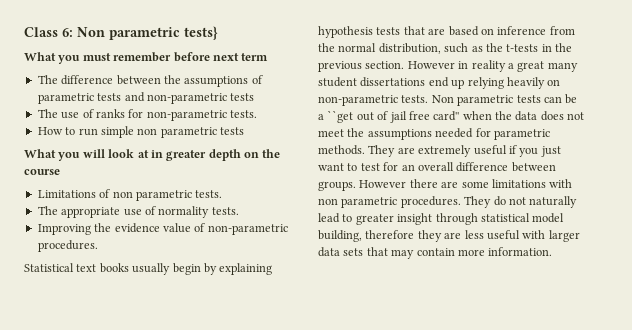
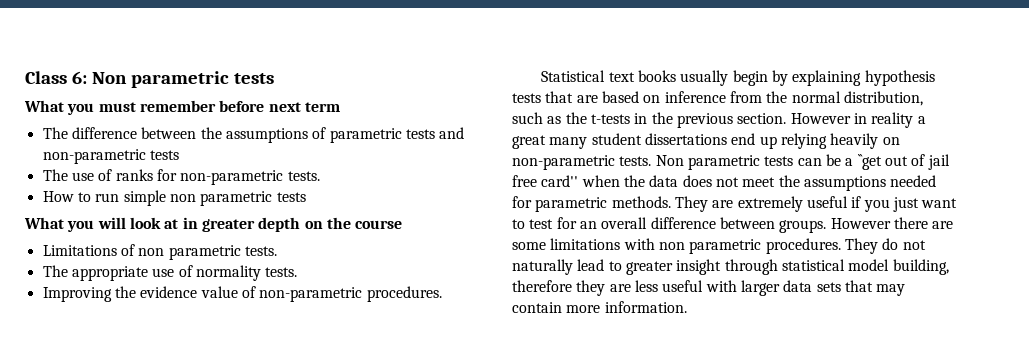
- Class 6: Non parametric tests}
+ Class 6: Non parametric tests

